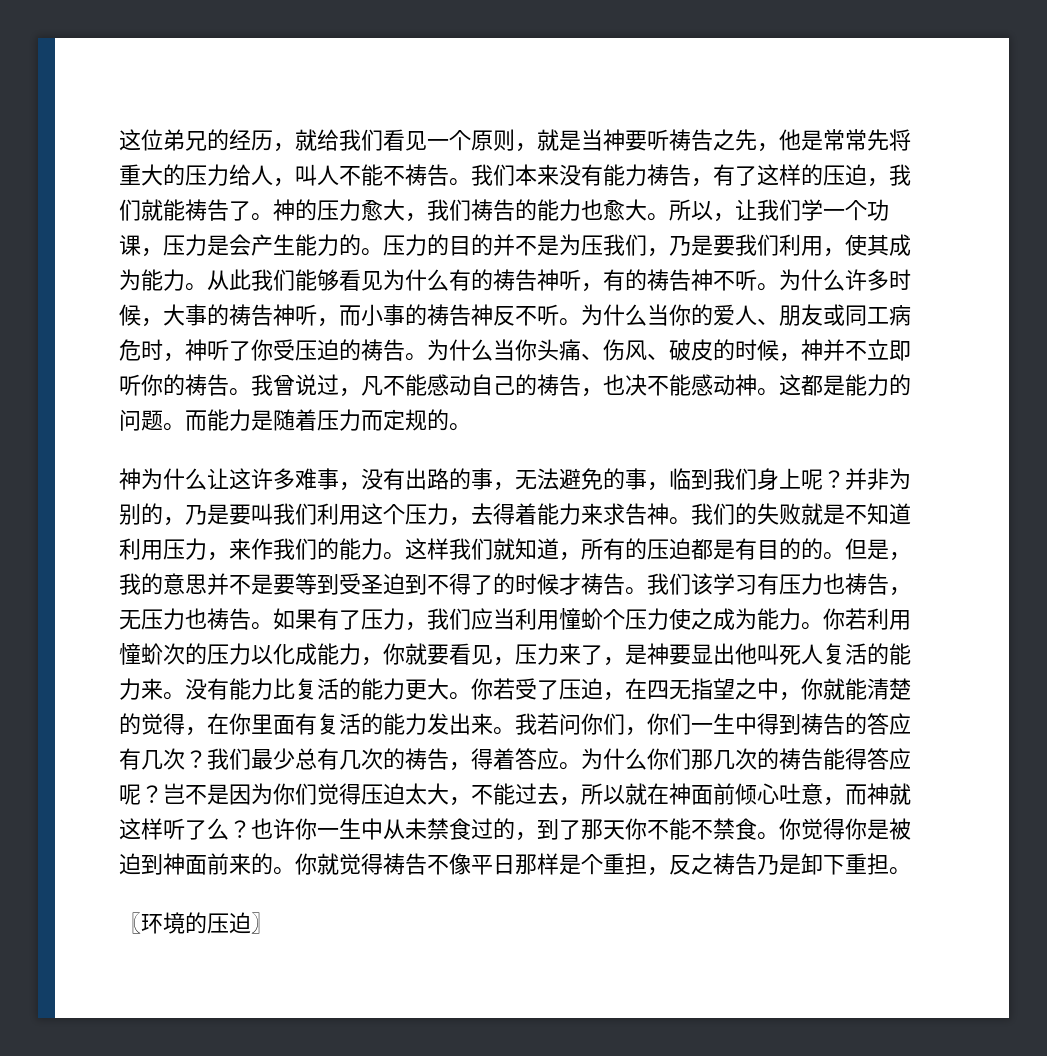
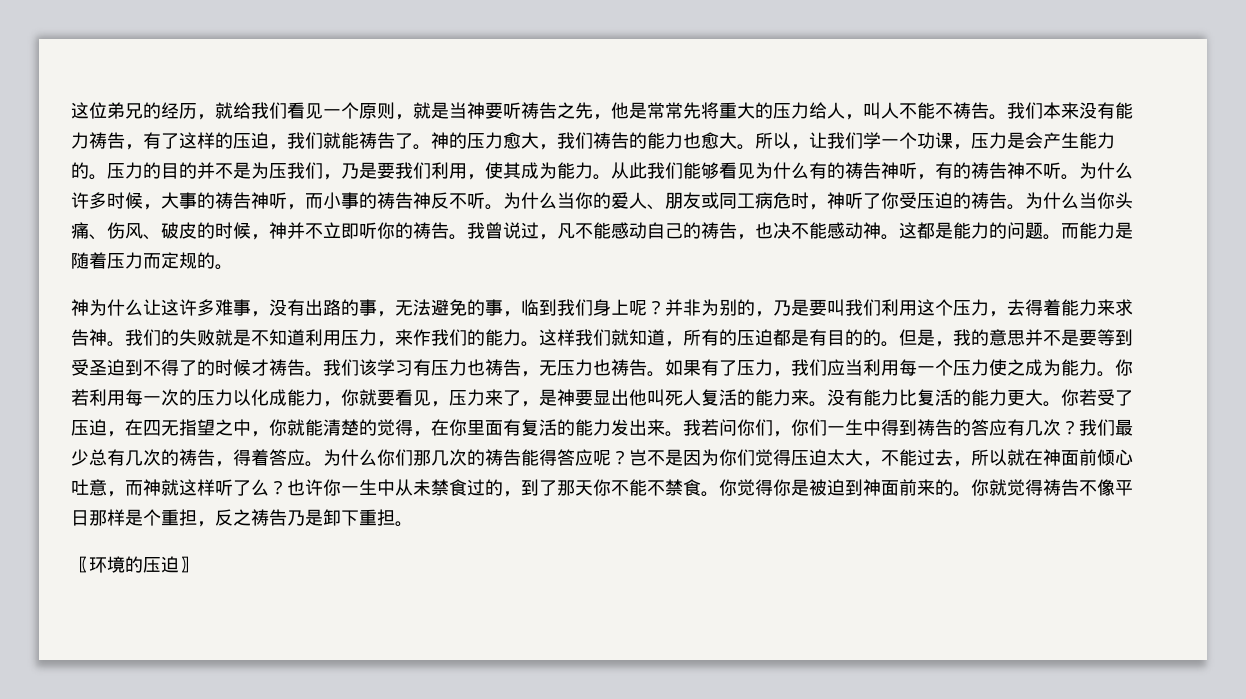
- 如果有了压力，我们应当利用憧蚧个压力使之成为能力。
+ 如果有了压力，我们应当利用每一个压力使之成为能力。
- 你若利用憧蚧次的压力以化成能力，你就要看见，压力来了，是神要显出他叫死人复活的能力来。
+ 你若利用每一次的压力以化成能力，你就要看见，压力来了，是神要显出他叫死人复活的能力来。

